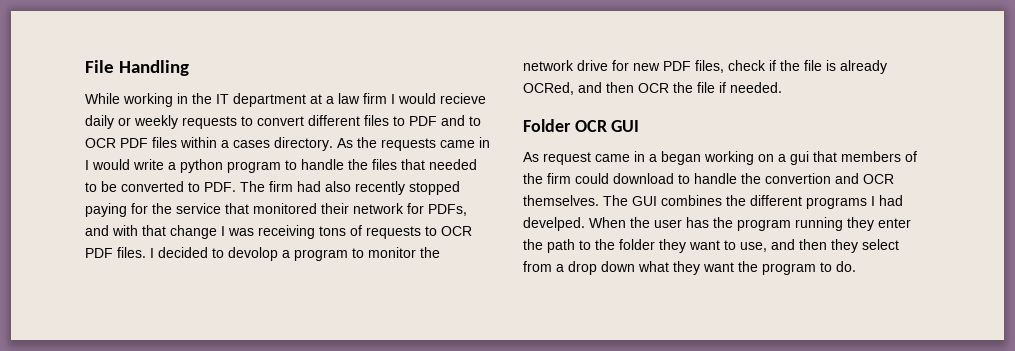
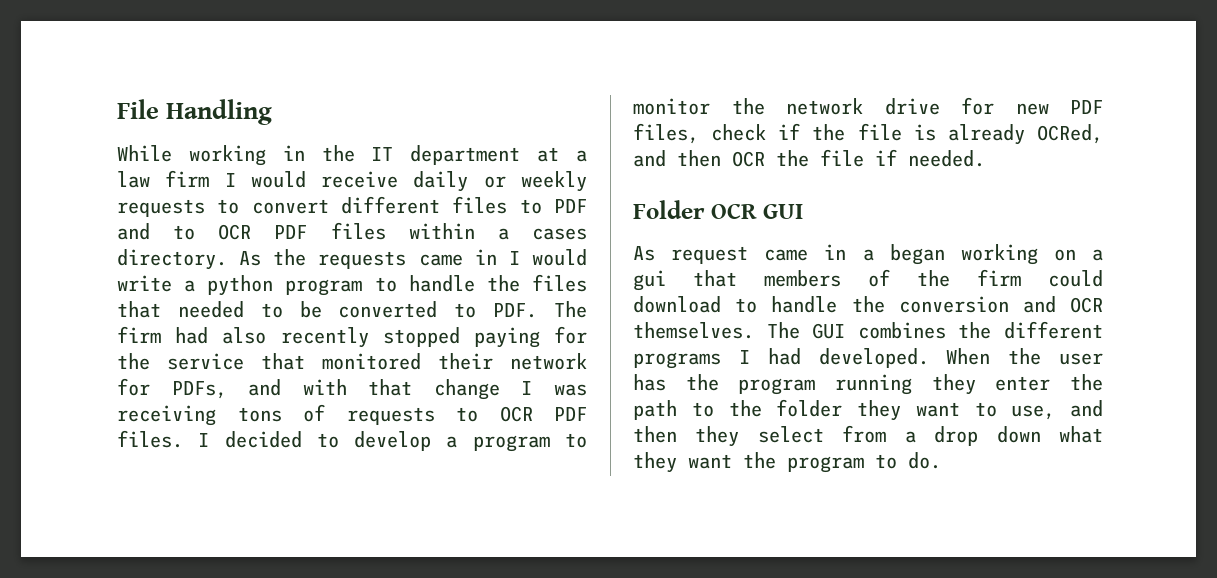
- While working in the IT department at a law firm I would recieve daily or weekly requests to convert different files to PDF and to OCR PDF files within a cases directory.
+ While working in the IT department at a law firm I would receive daily or weekly requests to convert different files to PDF and to OCR PDF files within a cases directory.
- I decided to devolop a program to monitor the network drive for new PDF files, check if the file is already OCRed, and then OCR the file if needed.
+ I decided to develop a program to monitor the network drive for new PDF files, check if the file is already OCRed, and then OCR the file if needed.
- As request came in a began working on a gui that members of the firm could download to handle the convertion and OCR themselves.
+ As request came in a began working on a gui that members of the firm could download to handle the conversion and OCR themselves.
- The GUI combines the different programs I had develped.
+ The GUI combines the different programs I had developed.

